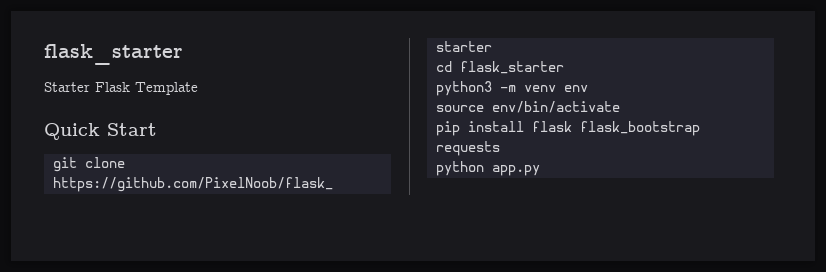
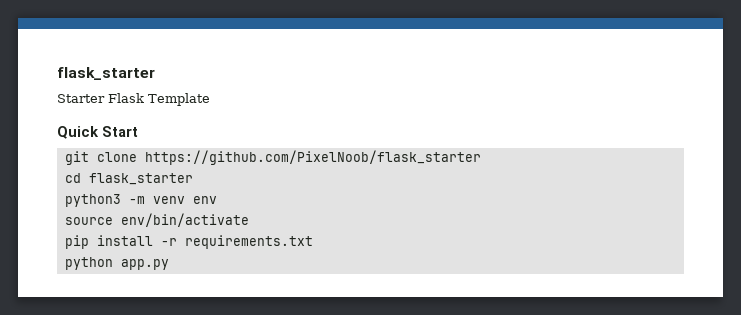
- pip install flask flask_bootstrap requests
+ pip install -r requirements.txt

